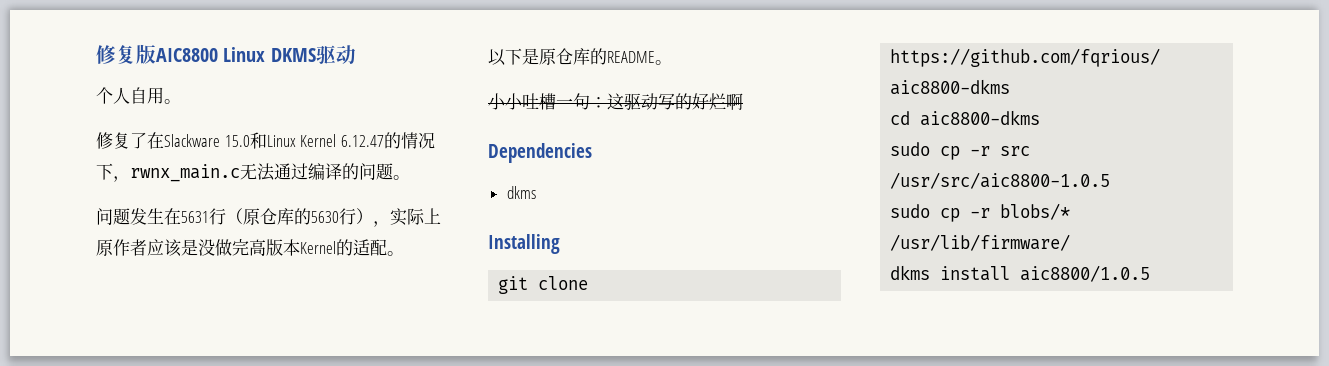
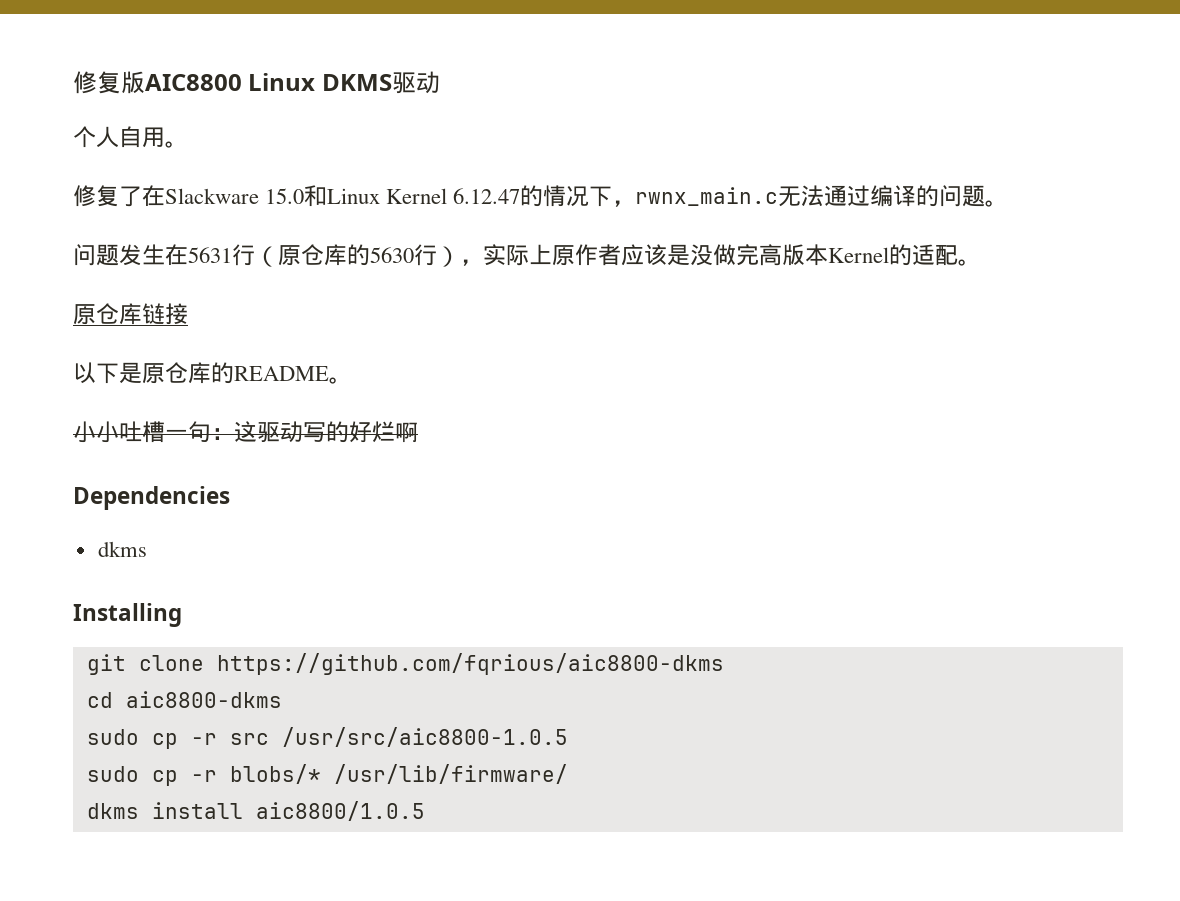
+ 原仓库链接

